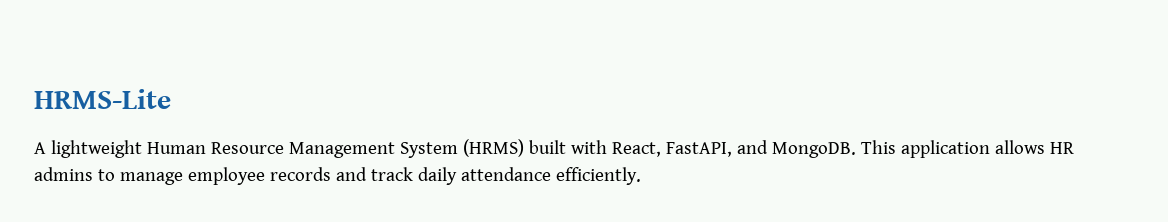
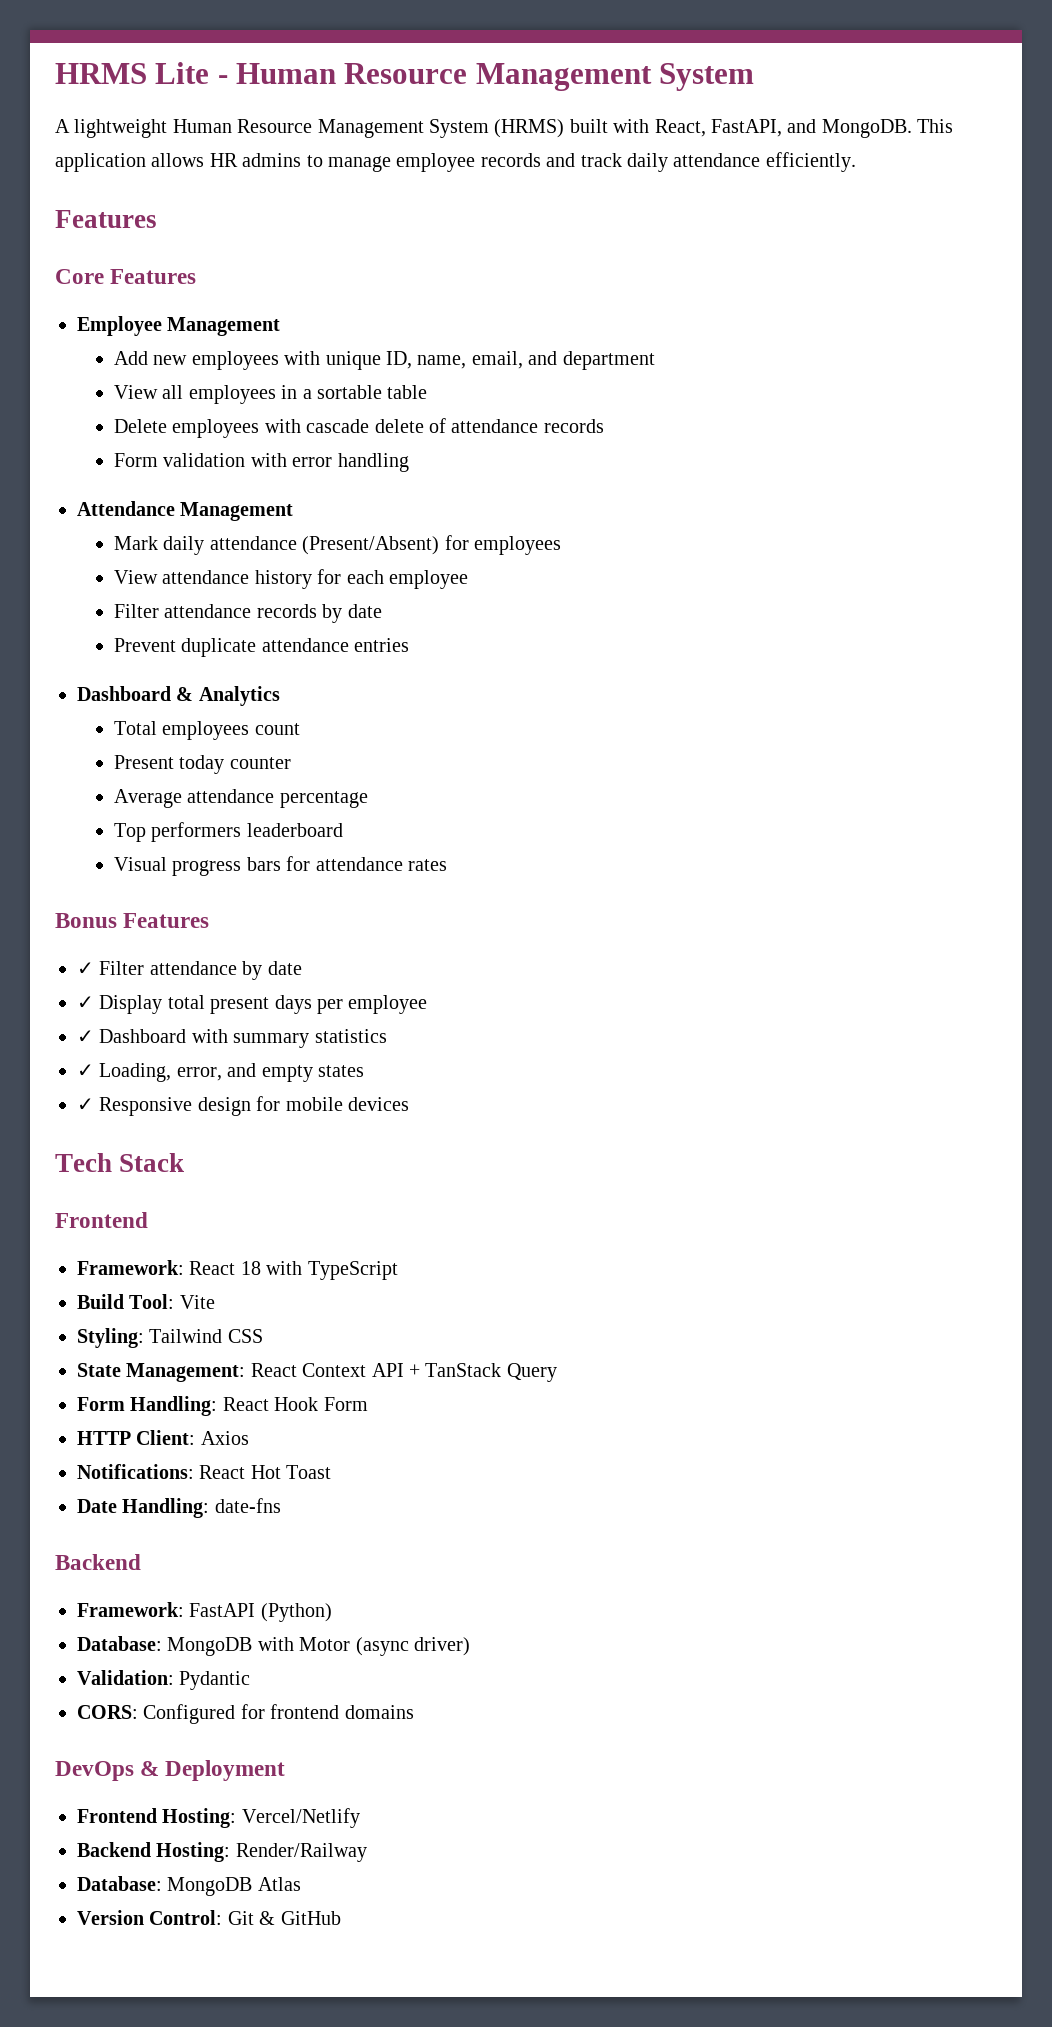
- HRMS-Lite
+ HRMS Lite - Human Resource Management System
  This application allows HR admins to manage employee records and track daily attendance efficiently.
+ Features
+ Core Features
+ Employee Management
+ Add new employees with unique ID, name, email, and department
+ View all employees in a sortable table
+ Delete employees with cascade delete of attendance records
+ Form validation with error handling
+ Attendance Management
+ Mark daily attendance (Present/Absent) for employees
+ View attendance history for each employee
+ Filter attendance records by date
+ Prevent duplicate attendance entries
+ Dashboard & Analytics
+ Total employees count
+ Present today counter
+ Average attendance percentage
+ Top performers leaderboard
+ Visual progress bars for attendance rates
+ Bonus Features
+ ✓ Filter attendance by date
+ ✓ Display total present days per employee
+ ✓ Dashboard with summary statistics
+ ✓ Loading, error, and empty states
+ ✓ Responsive design for mobile devices
+ Tech Stack
+ Frontend
+ Framework: React 18 with TypeScript
+ Build Tool: Vite
+ Styling: Tailwind CSS
+ State Management: React Context API + TanStack Query
+ Form Handling: React Hook Form
+ HTTP Client: Axios
+ Notifications: React Hot Toast
+ Date Handling: date-fns
+ Backend
+ Framework: FastAPI (Python)
+ Database: MongoDB with Motor (async driver)
+ Validation: Pydantic
+ CORS: Configured for frontend domains
+ DevOps & Deployment
+ Frontend Hosting: Vercel/Netlify
+ Backend Hosting: Render/Railway
+ Database: MongoDB Atlas
+ Version Control: Git & GitHub

